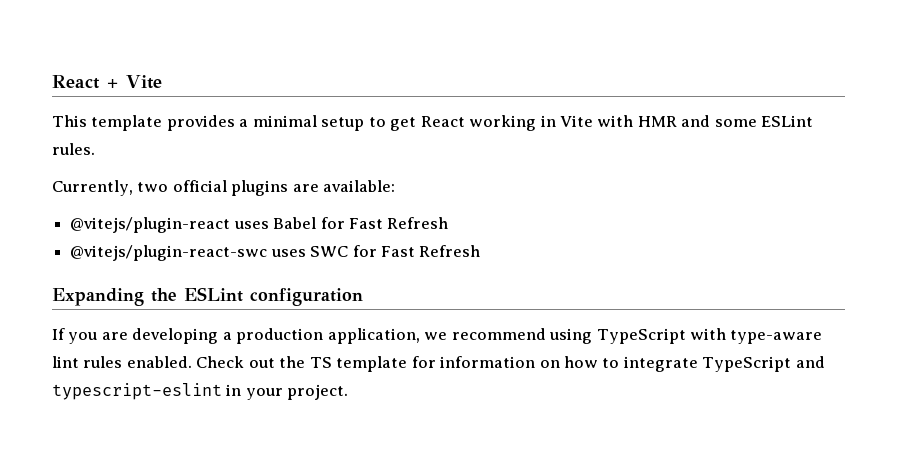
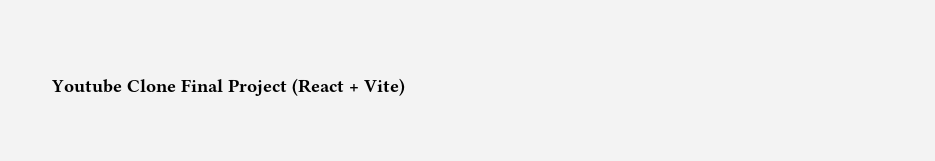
- React + Vite
- This template provides a minimal setup to get React working in Vite with HMR and some ESLint rules.
- Currently, two official plugins are available:
- @vitejs/plugin-react uses Babel for Fast Refresh
- @vitejs/plugin-react-swc uses SWC for Fast Refresh
- Expanding the ESLint configuration
- If you are developing a production application, we recommend using TypeScript with type-aware lint rules enabled. Check out the TS template for information on how to integrate TypeScript and typescript-eslint in your project.
+ Youtube Clone Final Project (React + Vite)

